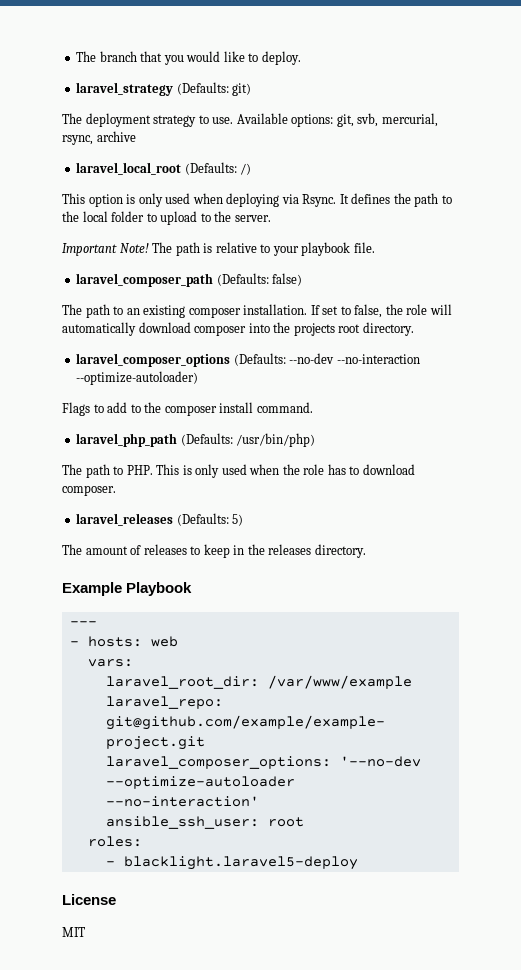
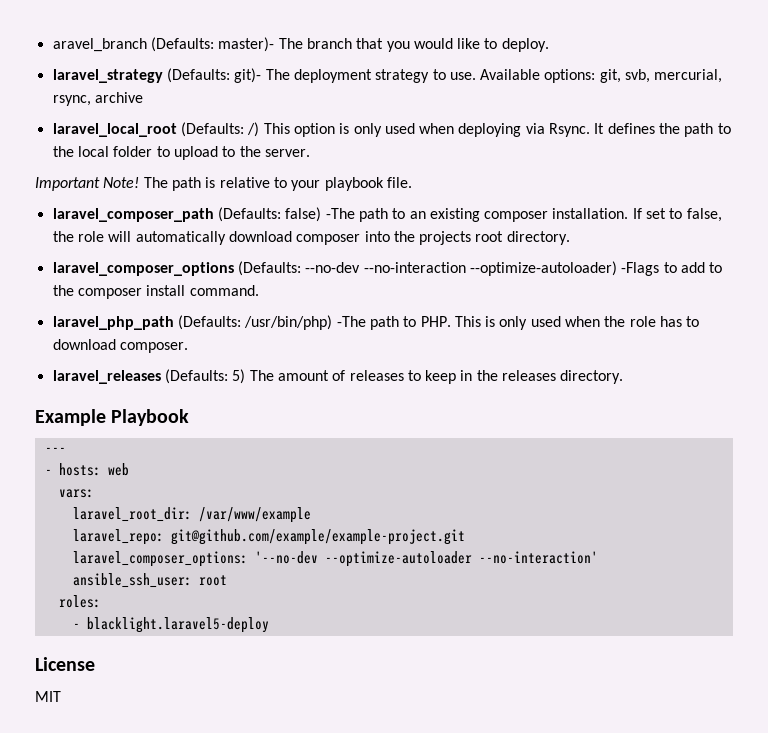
- The branch that you would like to deploy.
+ aravel_branch (Defaults: master)- The branch that you would like to deploy.
- laravel_strategy (Defaults: git)
- The deployment strategy to use.
+ laravel_strategy (Defaults: git)- The deployment strategy to use.
- laravel_local_root (Defaults: /)
- This option is only used when deploying via Rsync.
+ laravel_local_root (Defaults: /) This option is only used when deploying via Rsync.
- laravel_composer_path (Defaults: false)
- The path to an existing composer installation.
+ laravel_composer_path (Defaults: false) -The path to an existing composer installation.
- laravel_composer_options (Defaults: --no-dev --no-interaction --optimize-autoloader)
- Flags to add to the composer install command.
+ laravel_composer_options (Defaults: --no-dev --no-interaction --optimize-autoloader) -Flags to add to the composer install command.
- laravel_php_path (Defaults: /usr/bin/php)
- The path to PHP. This is only used when the role has to download composer.
+ laravel_php_path (Defaults: /usr/bin/php) -The path to PHP. This is only used when the role has to download composer.
- laravel_releases (Defaults: 5)
- The amount of releases to keep in the releases directory.
+ laravel_releases (Defaults: 5) The amount of releases to keep in the releases directory.

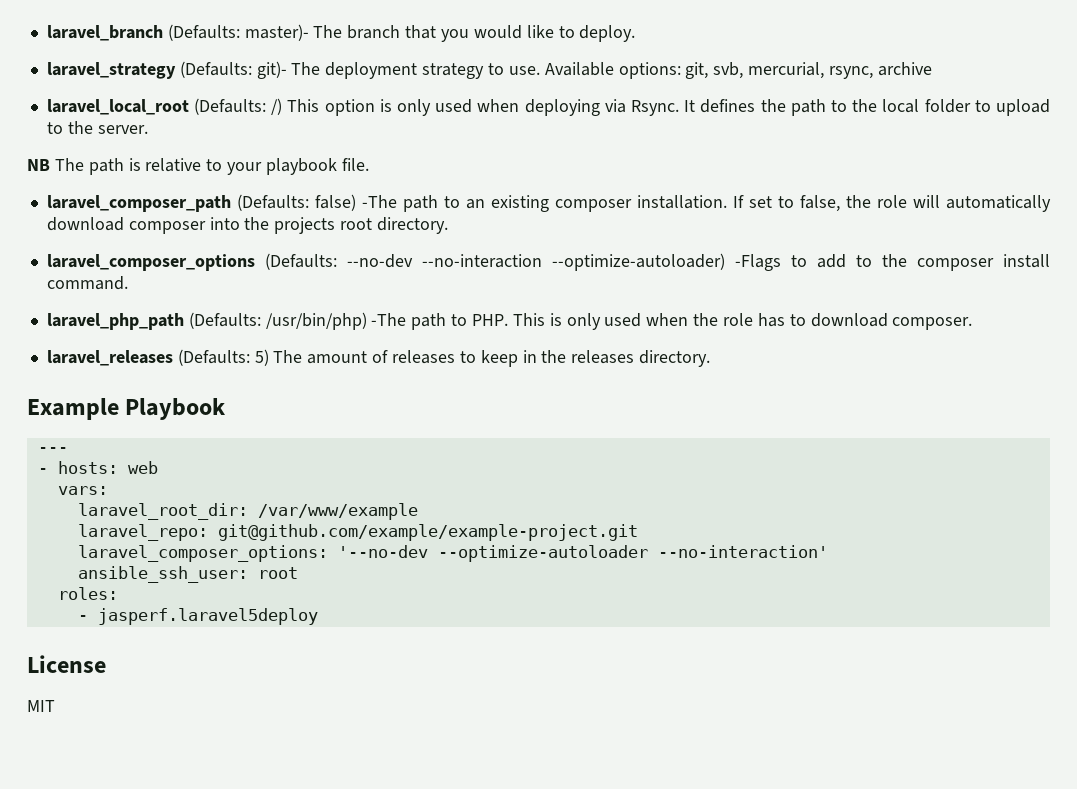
- aravel_branch (Defaults: master)- The branch that you would like to deploy.
+ laravel_branch (Defaults: master)- The branch that you would like to deploy.
- Important Note! The path is relative to your playbook file.
+ NB The path is relative to your playbook file.
- - blacklight.laravel5-deploy
+ - jasperf.laravel5deploy

